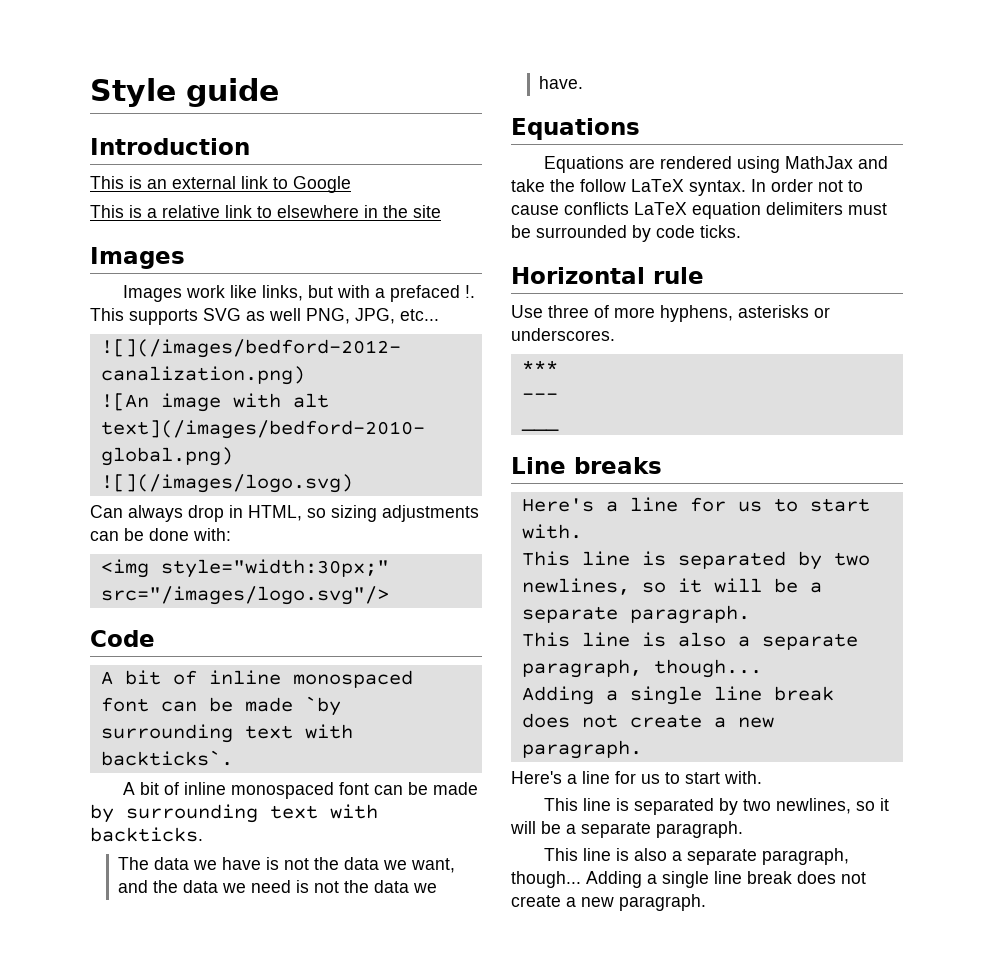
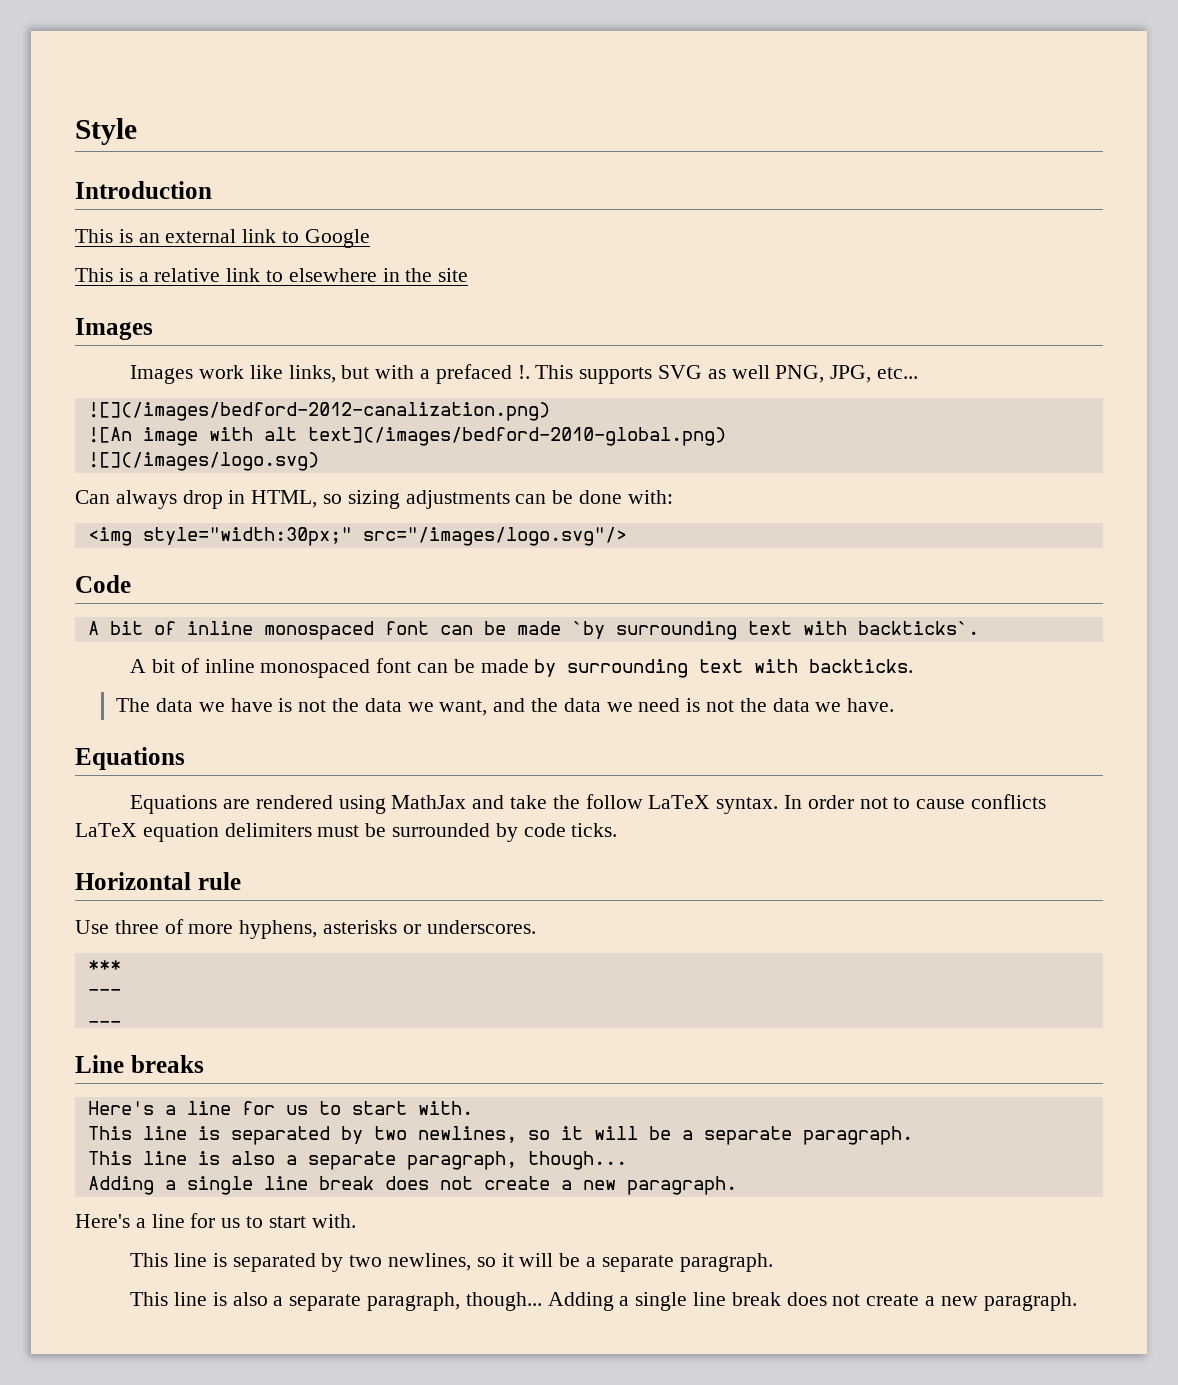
- Style guide
+ Style

